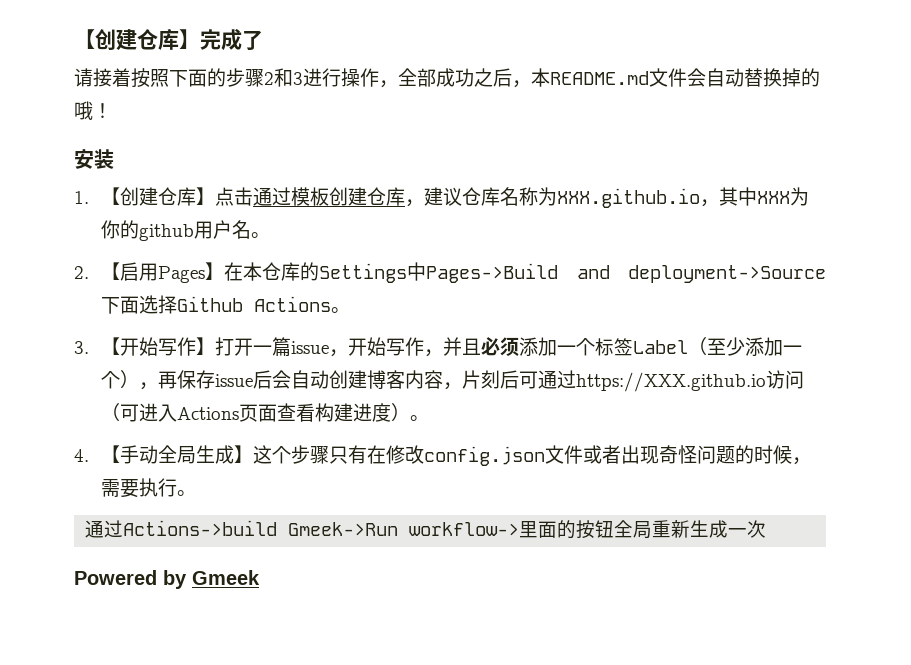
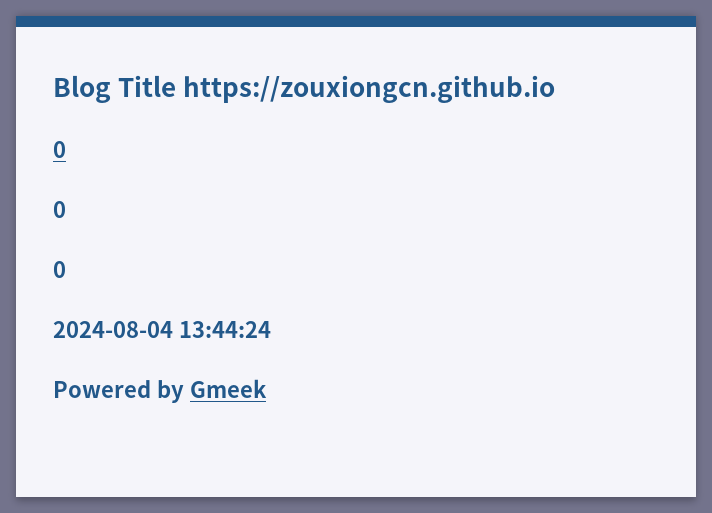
- 【创建仓库】完成了
- 请接着按照下面的步骤2和3进行操作，全部成功之后，本README.md文件会自动替换掉的哦！
- 安装
- 1.【创建仓库】点击通过模板创建仓库，建议仓库名称为XXX.github.io，其中XXX为你的github用户名。
- 2.【启用Pages】在本仓库的Settings中Pages->Build and deployment->Source下面选择Github Actions。
- 3.【开始写作】打开一篇issue，开始写作，并且必须添加一个标签Label（至少添加一个），再保存issue后会自动创建博客内容，片刻后可通过https://XXX.github.io访问（可进入Actions页面查看构建进度）。
- 4.【手动全局生成】这个步骤只有在修改config.json文件或者出现奇怪问题的时候，需要执行。
- 通过Actions->build Gmeek->Run workflow->里面的按钮全局重新生成一次
+ Blog Title https://zouxiongcn.github.io
+ 0
+ 0
+ 0
+ 2024-08-04 13:44:24

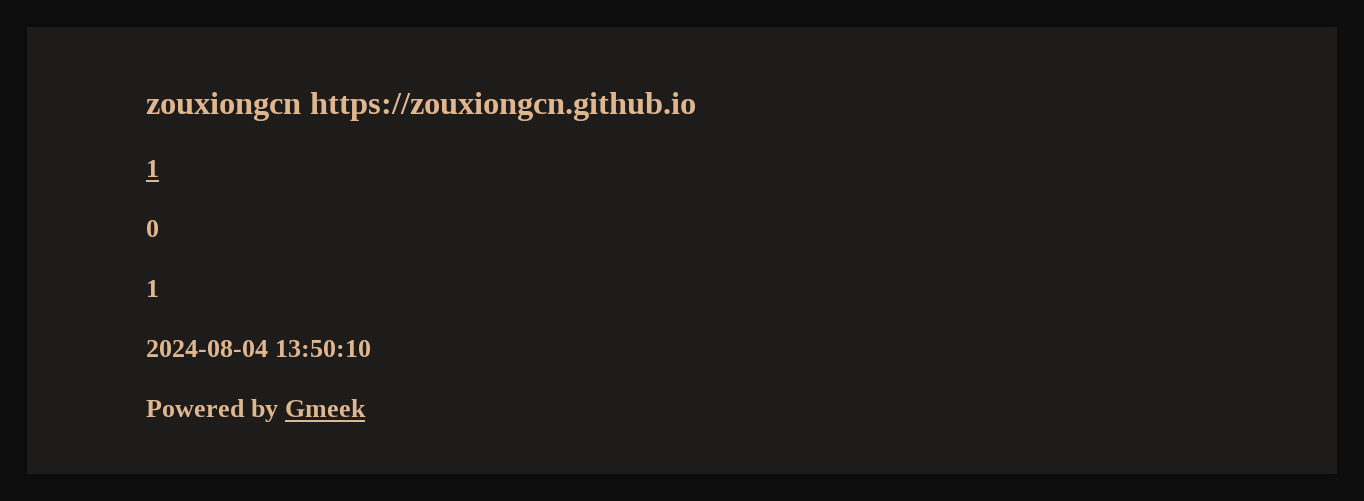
- Blog Title https://zouxiongcn.github.io
+ zouxiongcn https://zouxiongcn.github.io
+ 1
  0
- 0
- 0
+ 1
- 2024-08-04 13:44:24
+ 2024-08-04 13:50:10

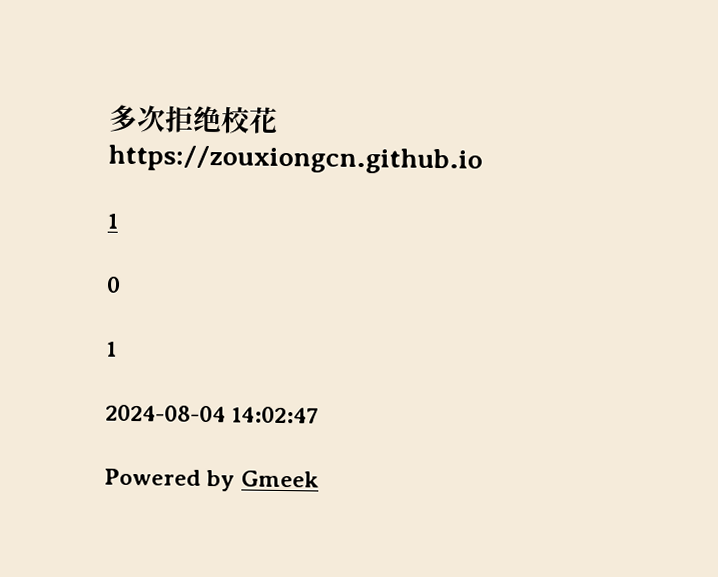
- zouxiongcn https://zouxiongcn.github.io
+ 多次拒绝校花https://zouxiongcn.github.io
- 2024-08-04 13:50:10
+ 2024-08-04 14:02:47

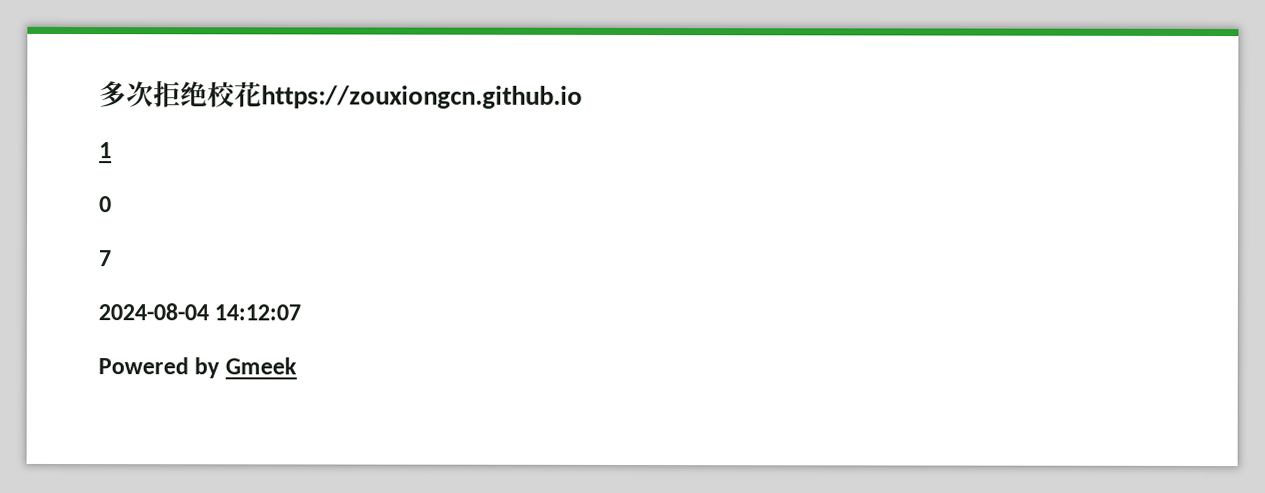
  0
- 1
+ 7
- 2024-08-04 14:02:47
+ 2024-08-04 14:12:07

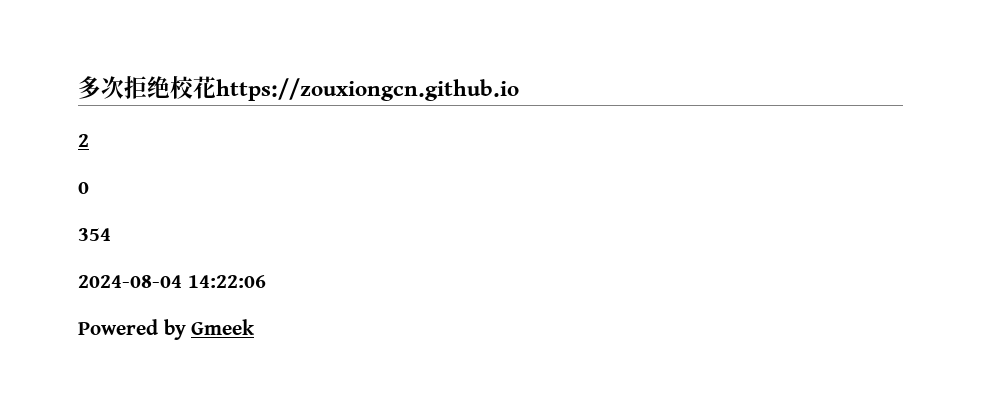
- 1
+ 2
- 7
+ 354
- 2024-08-04 14:12:07
+ 2024-08-04 14:22:06

